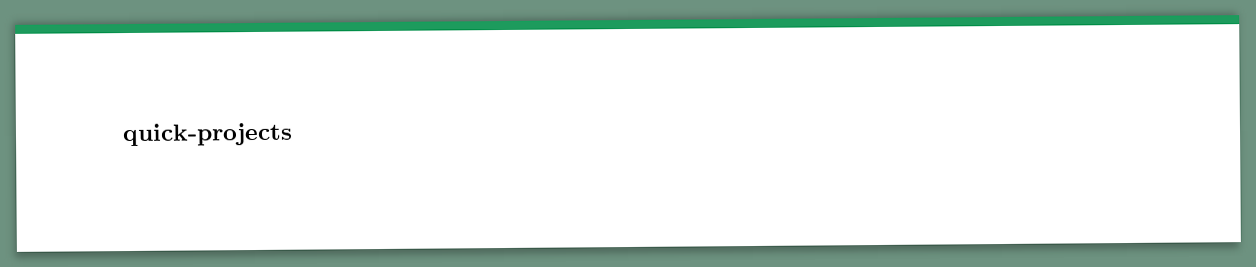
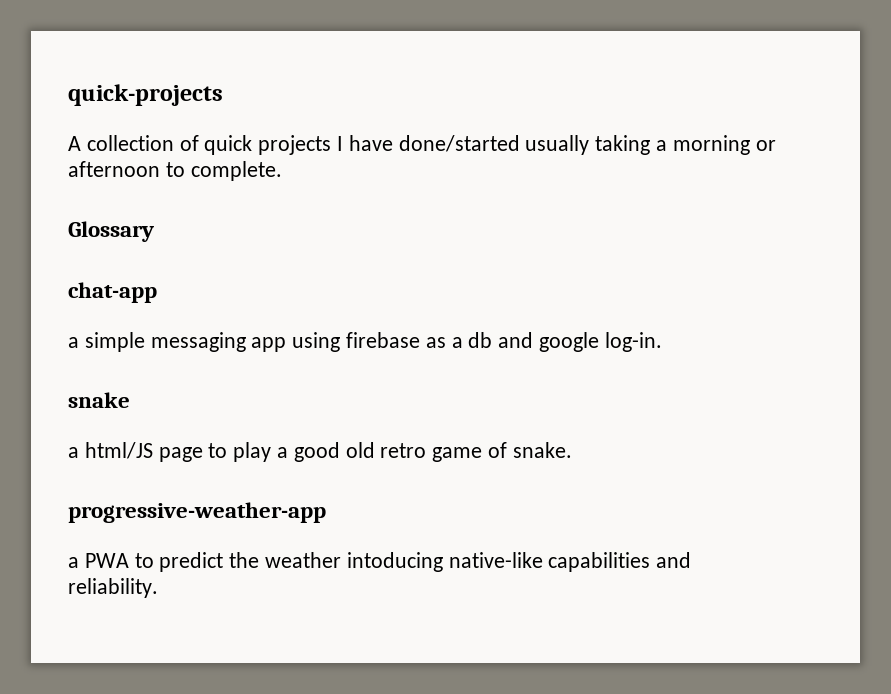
+ A collection of quick projects I have done/started usually taking a morning or afternoon to complete.
+ Glossary
+ chat-app
+ a simple messaging app using firebase as a db and google log-in.
+ snake
+ a html/JS page to play a good old retro game of snake.
+ progressive-weather-app
+ a PWA to predict the weather intoducing native-like capabilities and reliability.

